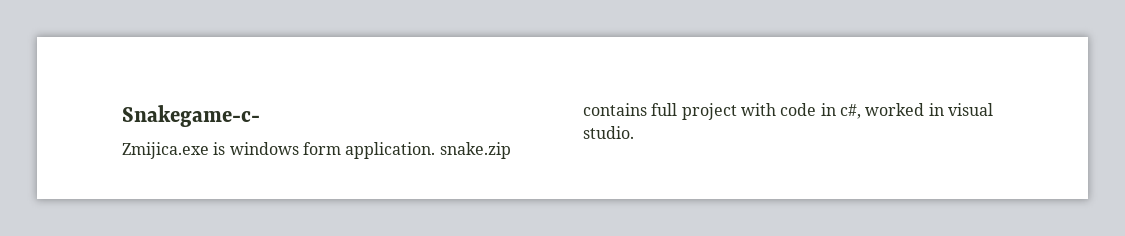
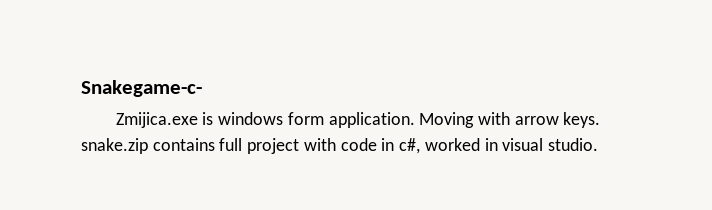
- Zmijica.exe is windows form application. snake.zip contains full project with code in c#, worked in visual studio.
+ Zmijica.exe is windows form application. Moving with arrow keys. snake.zip contains full project with code in c#, worked in visual studio.

